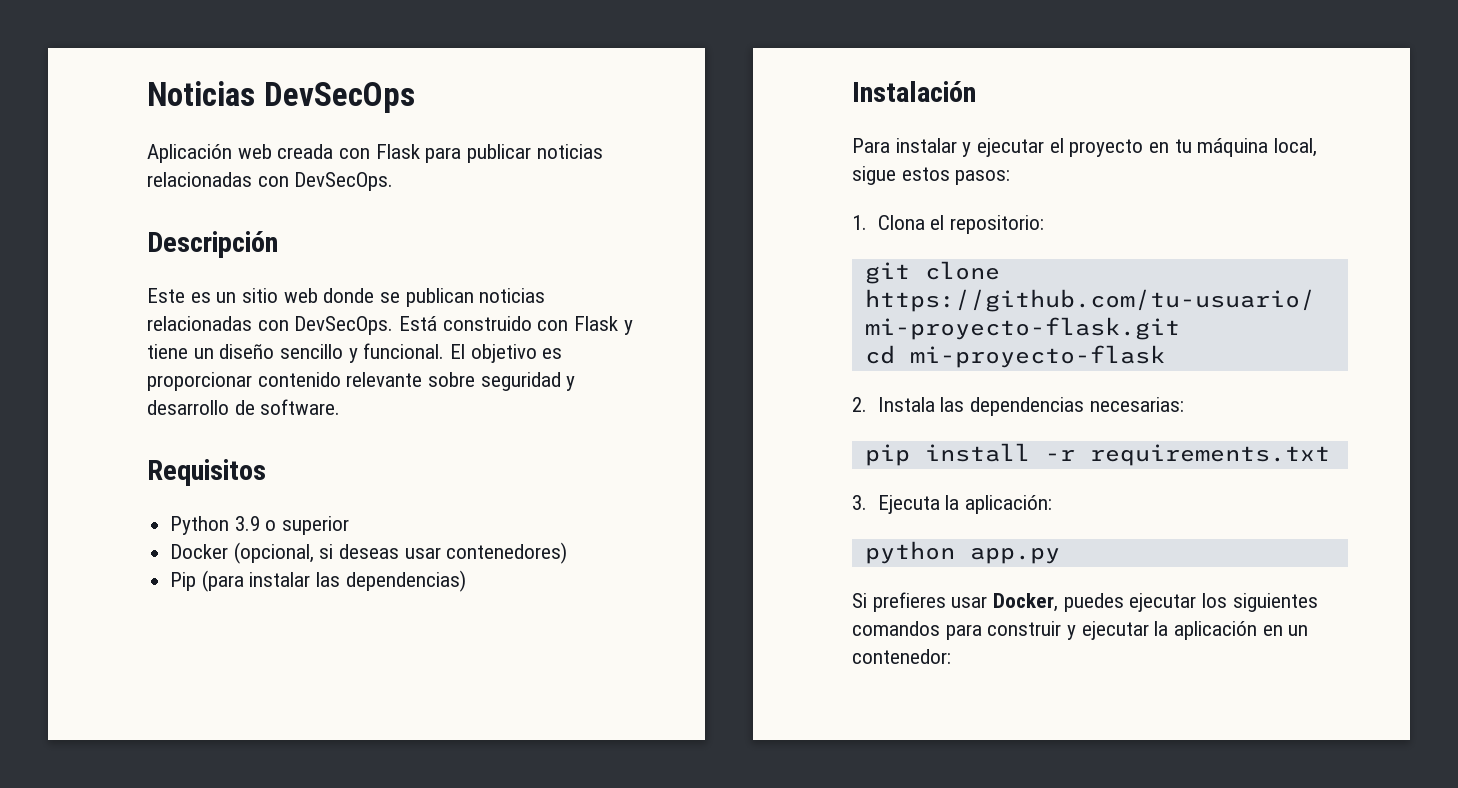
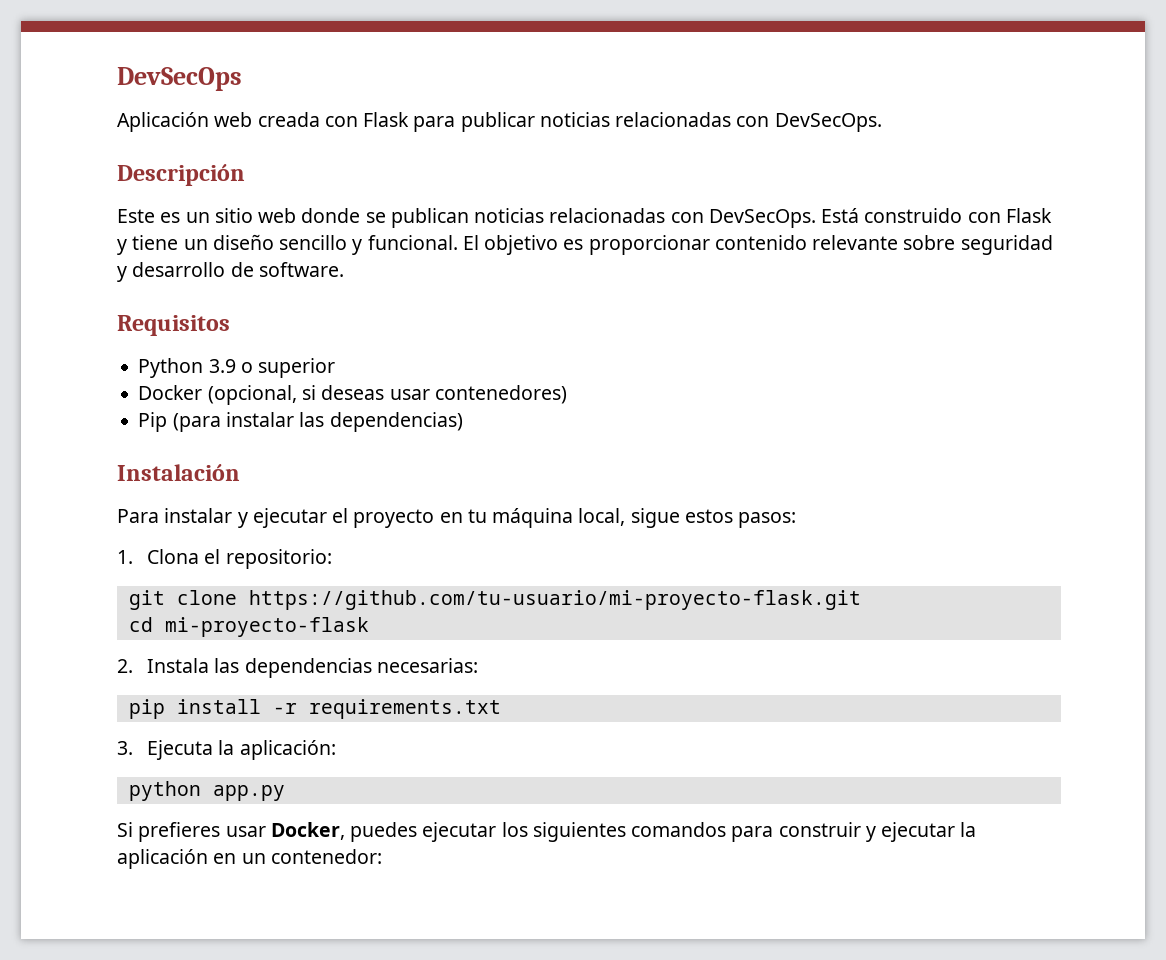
- Noticias DevSecOps
+ DevSecOps

